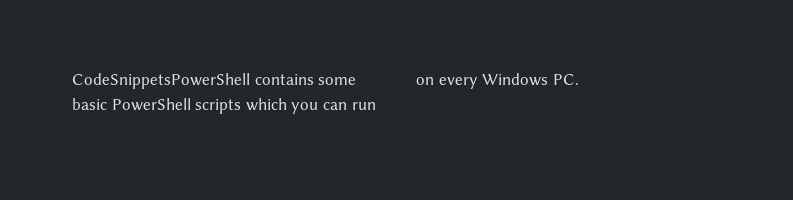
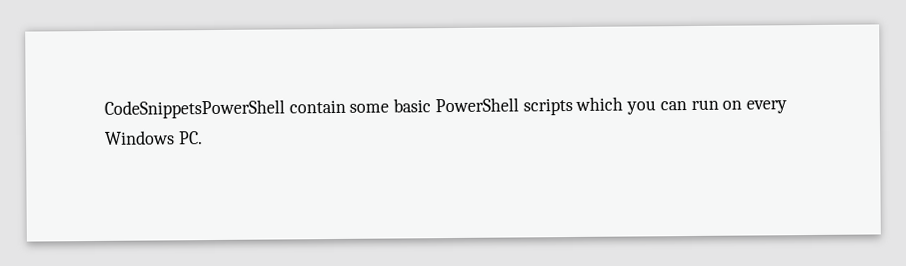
- CodeSnippetsPowerShell contains some basic PowerShell scripts which you can run on every Windows PC.
+ CodeSnippetsPowerShell contain some basic PowerShell scripts which you can run on every Windows PC.

